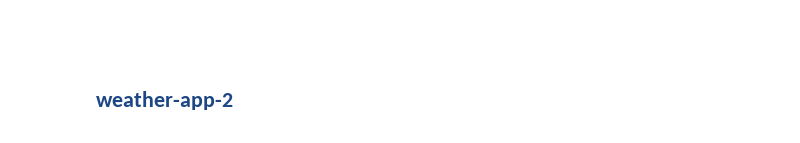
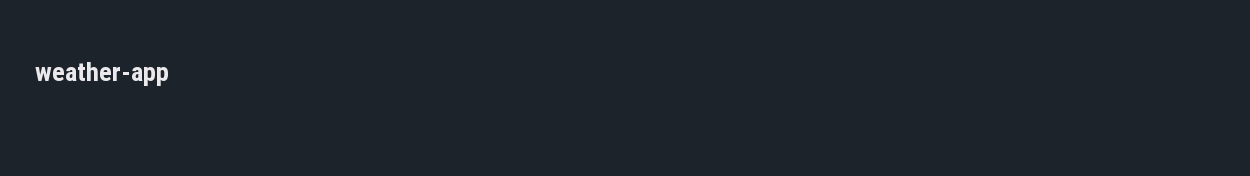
- weather-app-2
+ weather-app

